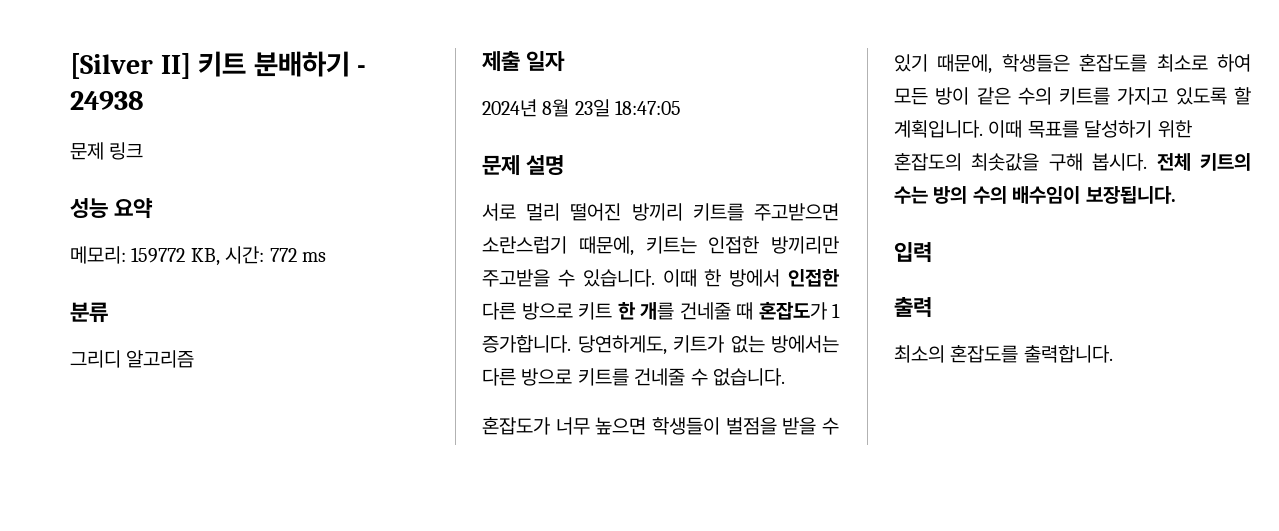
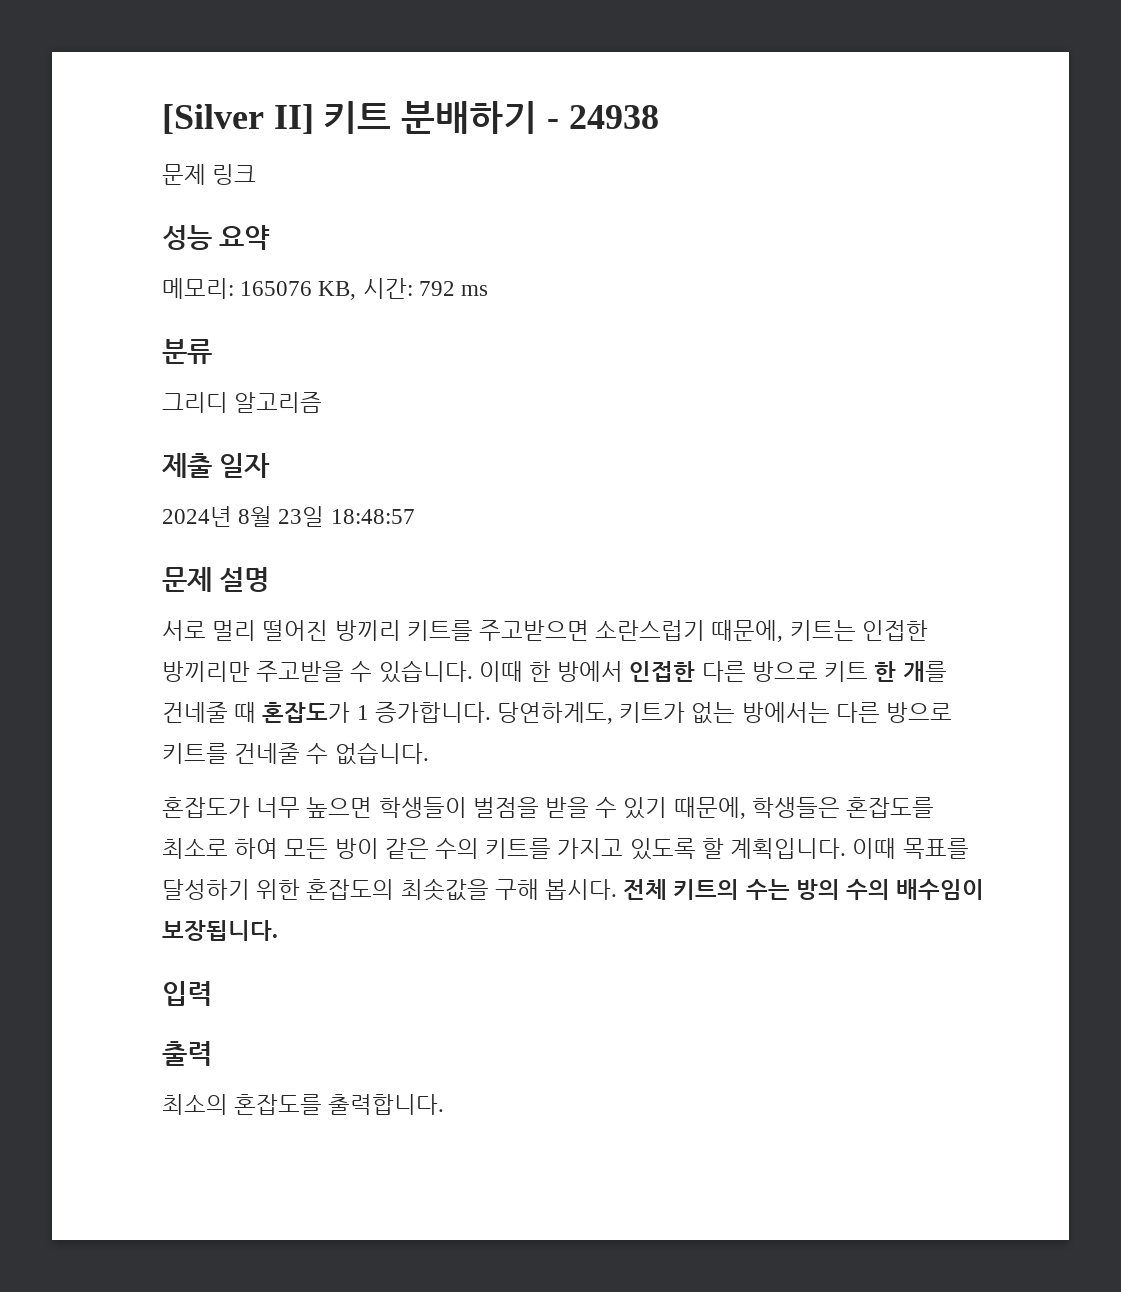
- 메모리: 159772 KB, 시간: 772 ms
+ 메모리: 165076 KB, 시간: 792 ms
- 2024년 8월 23일 18:47:05
+ 2024년 8월 23일 18:48:57

